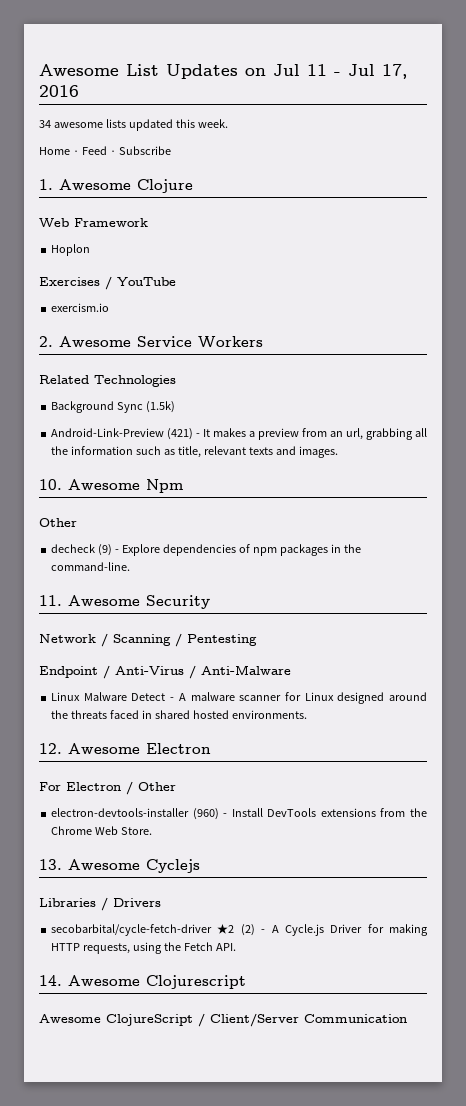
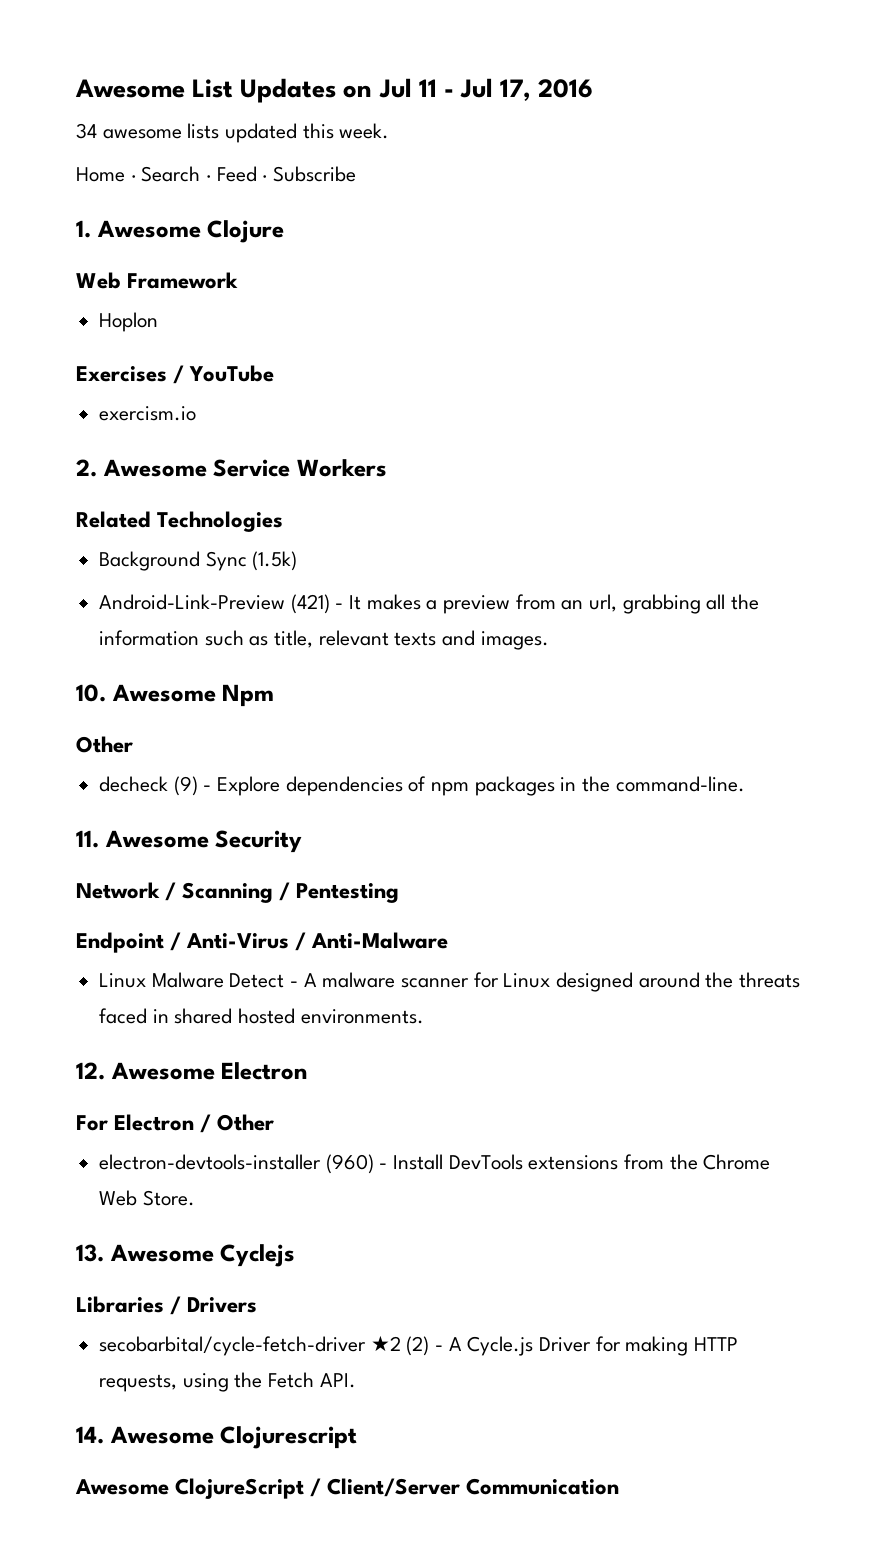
- Home · Feed · Subscribe
+ Home · Search · Feed · Subscribe

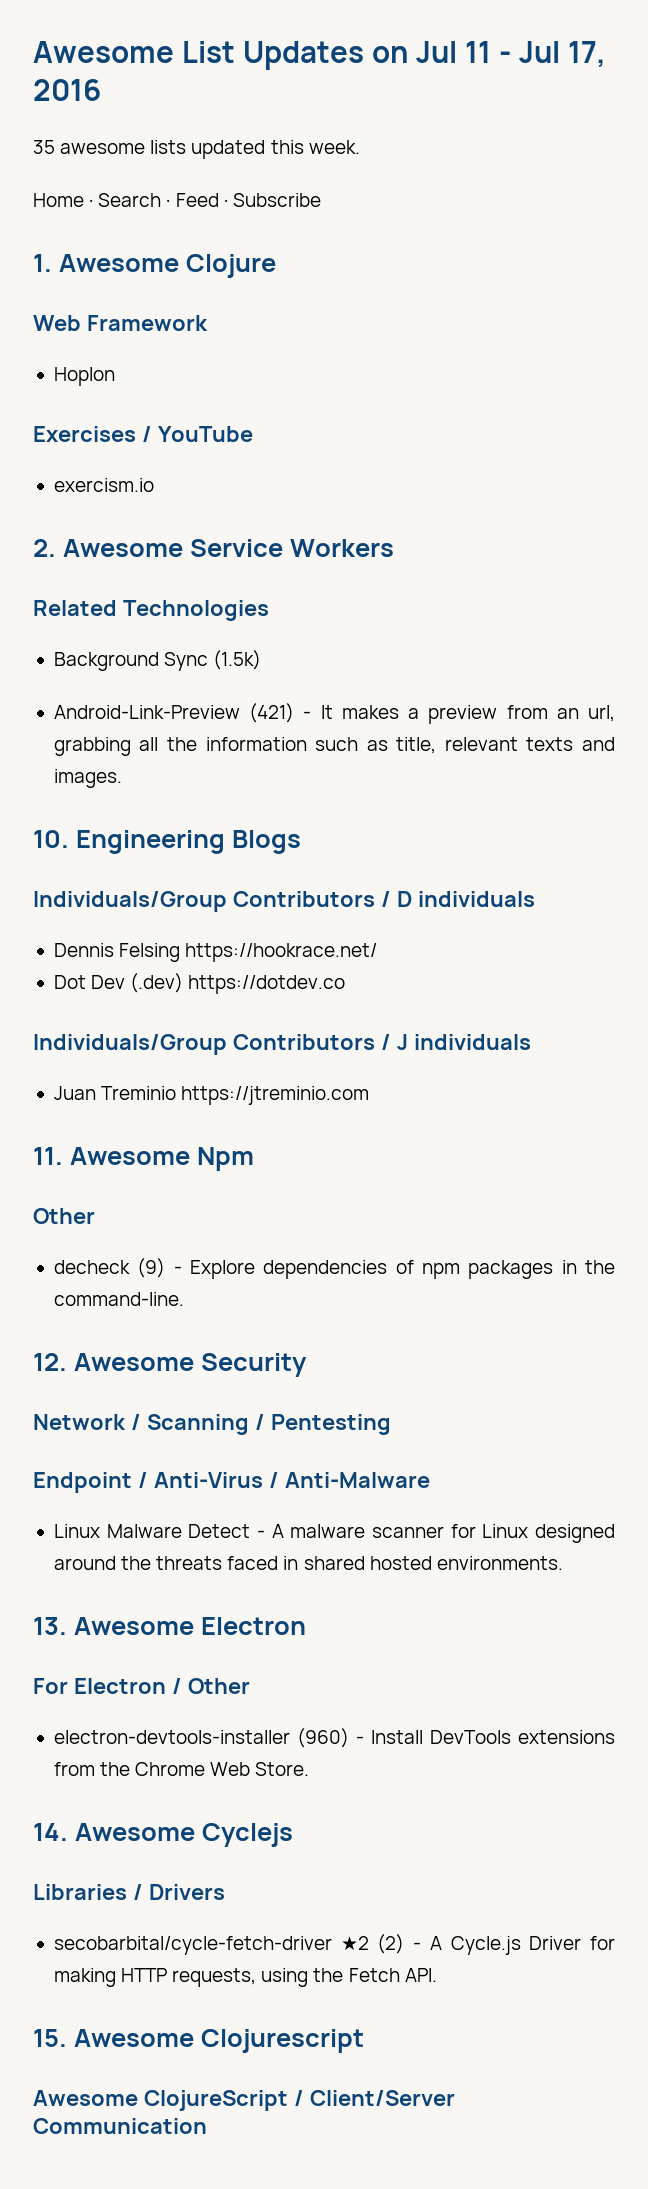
- 34 awesome lists updated this week.
+ 35 awesome lists updated this week.
- 10. Awesome Npm
+ 10. Engineering Blogs
+ Individuals/Group Contributors / D individuals
+ Dennis Felsing https://hookrace.net/
+ Dot Dev (.dev) https://dotdev.co
+ Individuals/Group Contributors / J individuals
+ Juan Treminio https://jtreminio.com
+ 11. Awesome Npm
- 11. Awesome Security
+ 12. Awesome Security
- 12. Awesome Electron
+ 13. Awesome Electron
- 13. Awesome Cyclejs
+ 14. Awesome Cyclejs
- 14. Awesome Clojurescript
+ 15. Awesome Clojurescript

